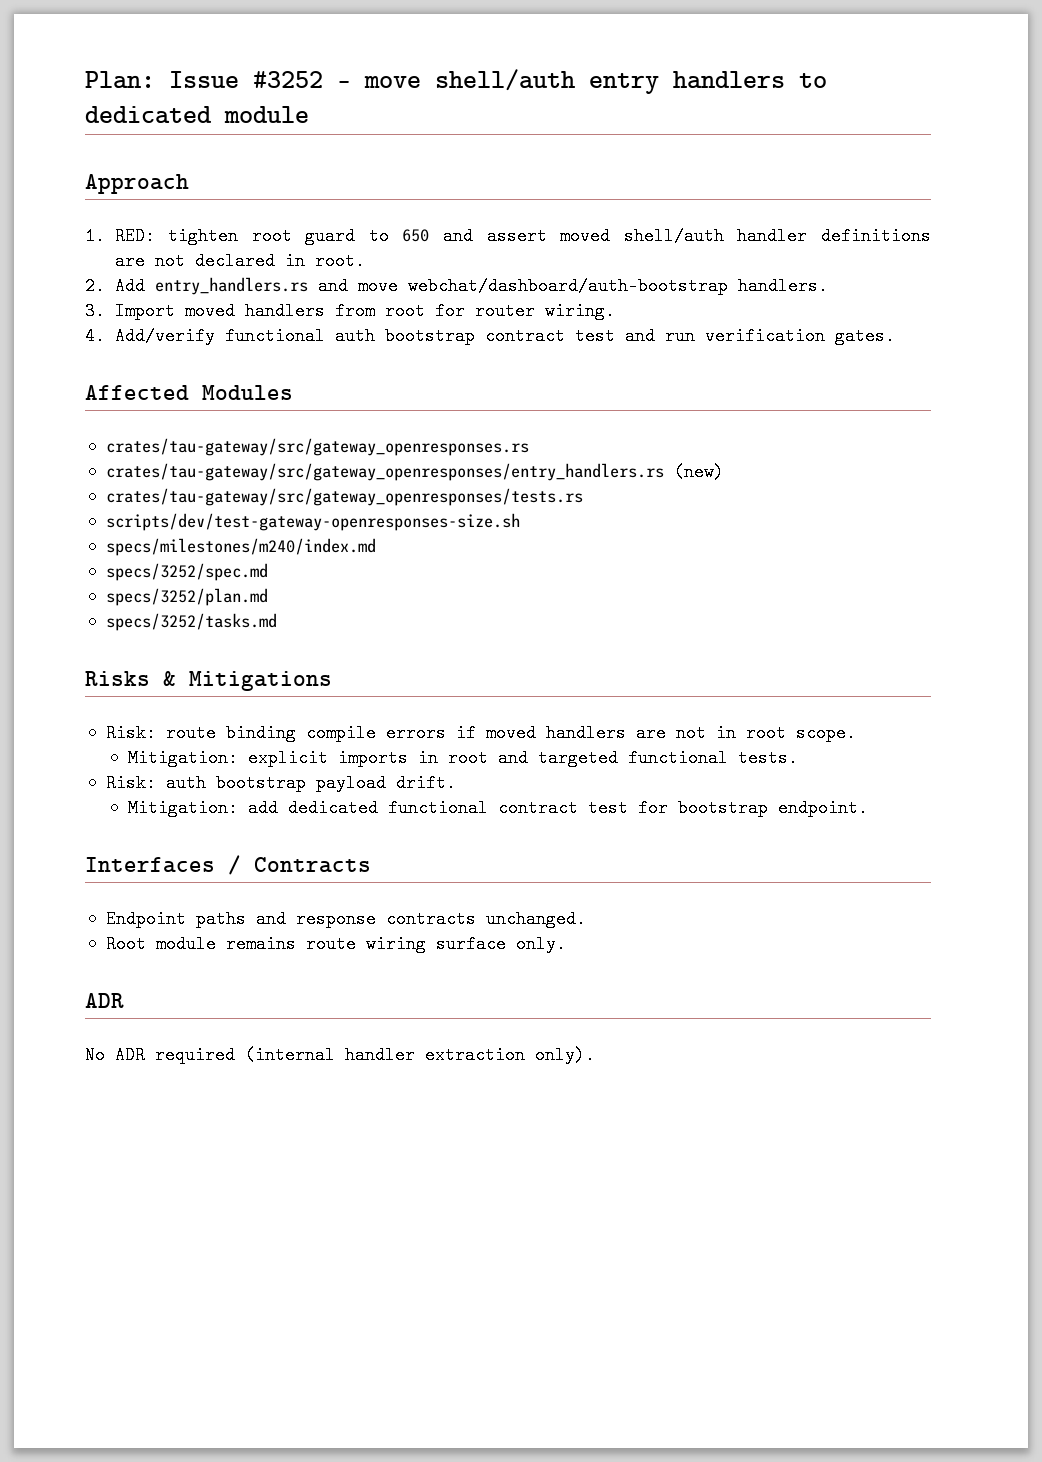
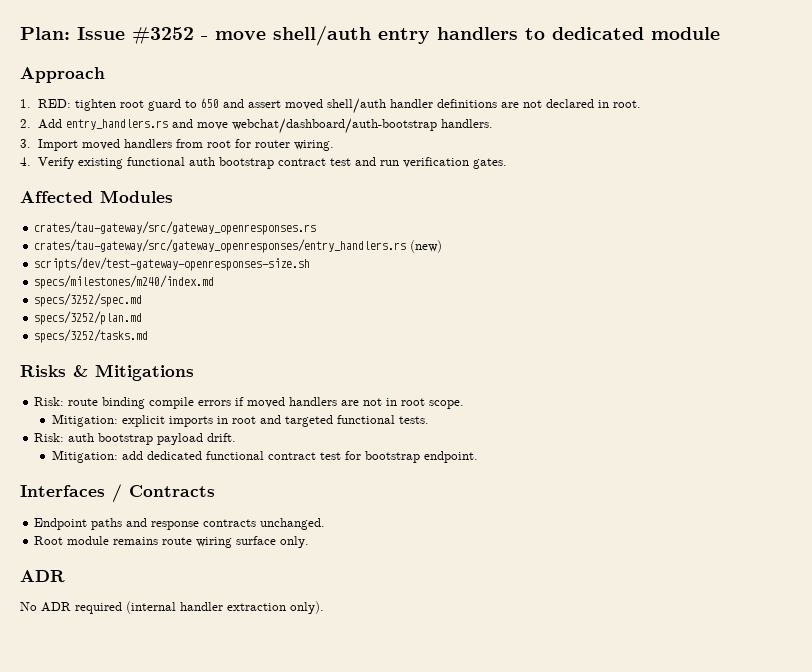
- 4. Add/verify functional auth bootstrap contract test and run verification gates.
+ 4. Verify existing functional auth bootstrap contract test and run verification gates.
- crates/tau-gateway/src/gateway_openresponses/tests.rs

